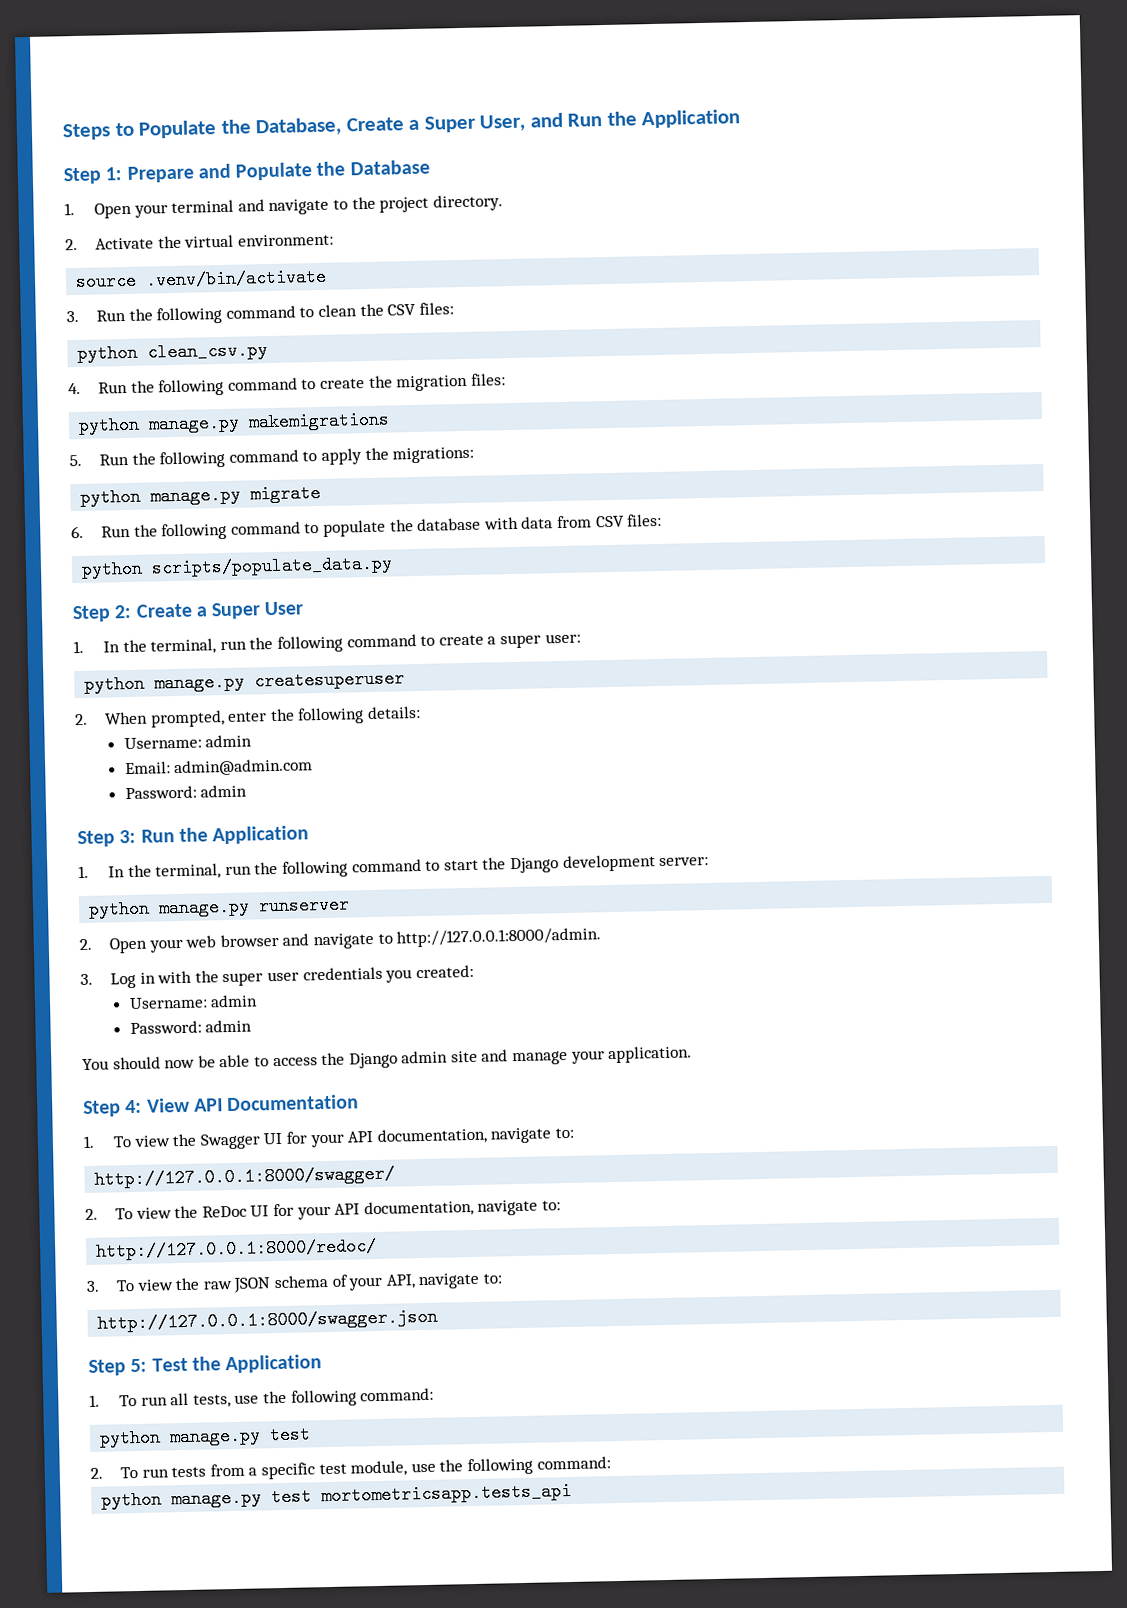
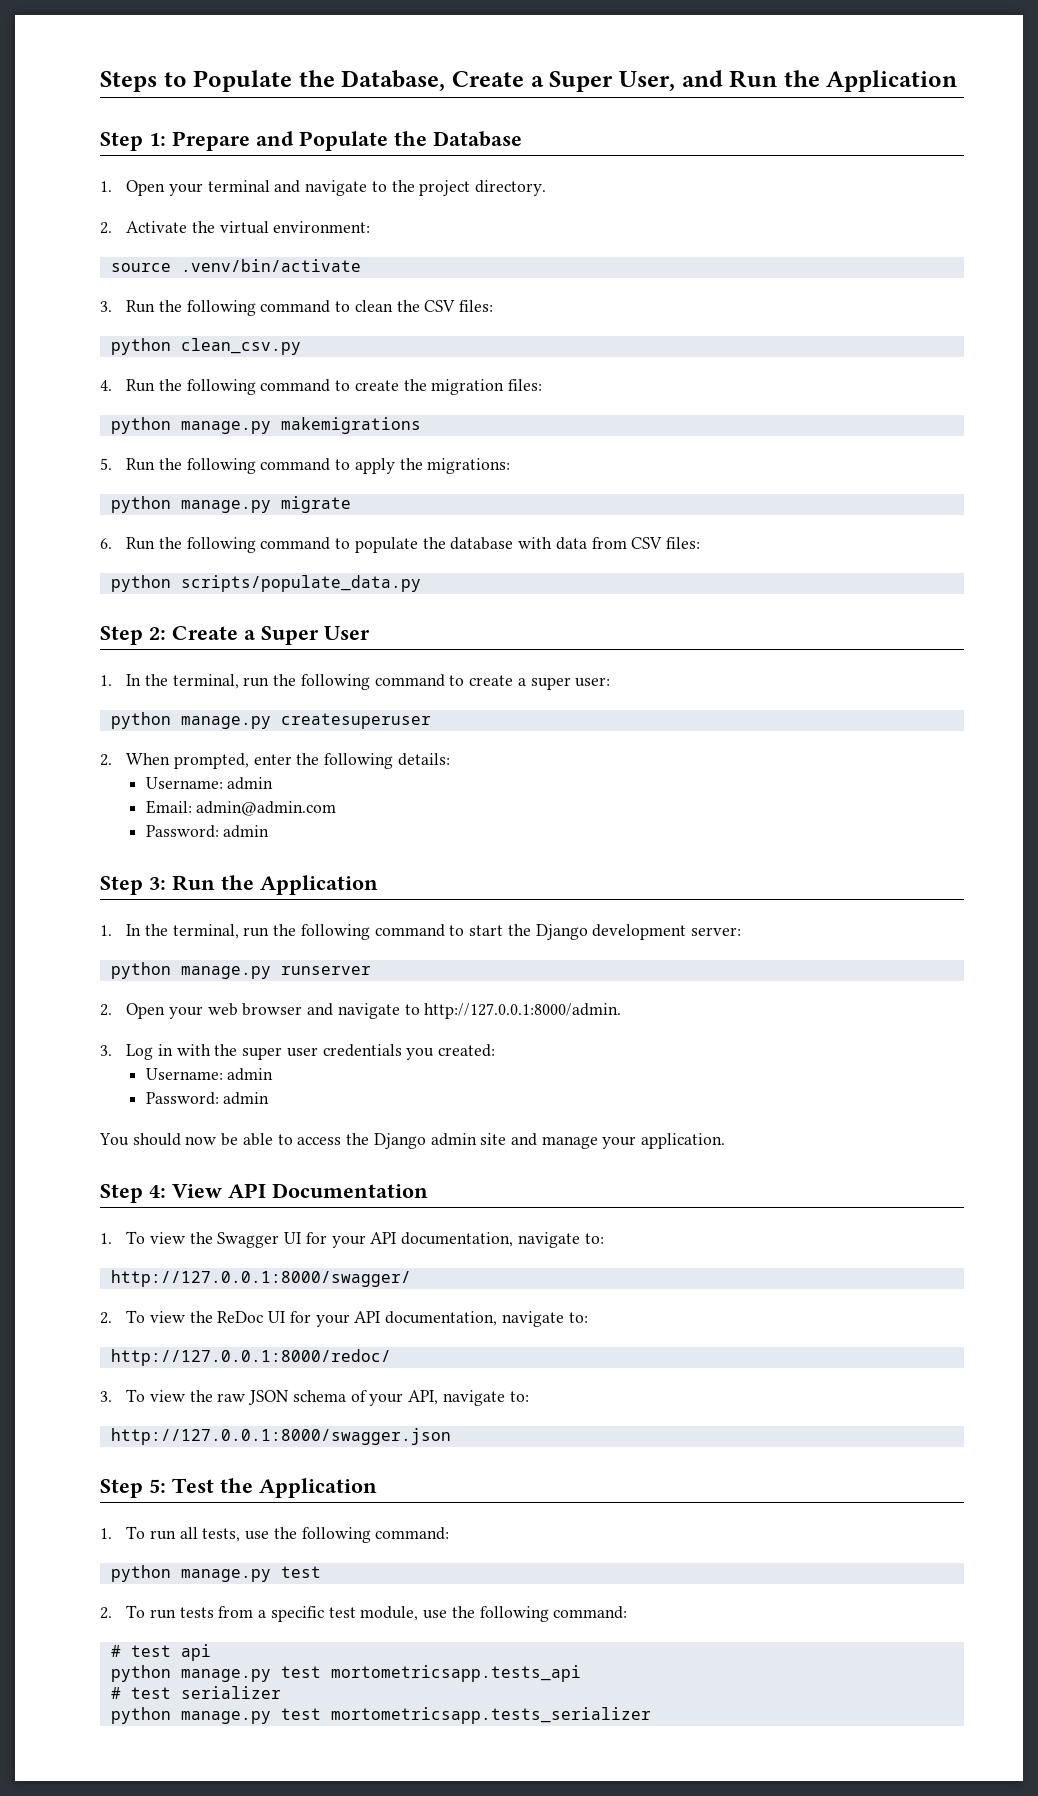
+ # test api
+ # test serializer
+ python manage.py test mortometricsapp.tests_serializer

